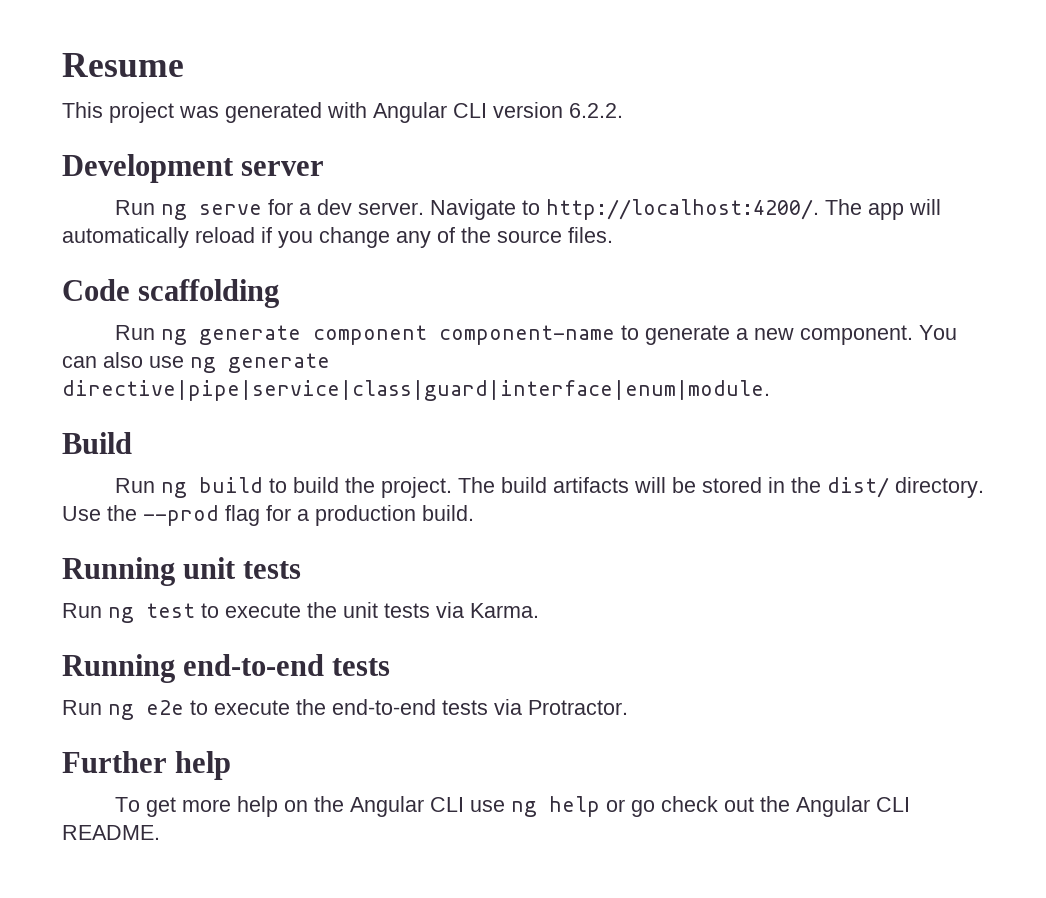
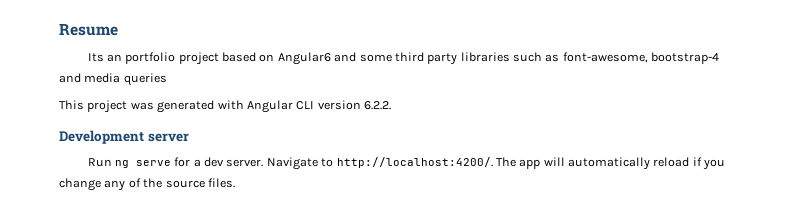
+ Its an portfolio project based on Angular6 and some third party libraries such as font-awesome, bootstrap-4 and media queries
- Code scaffolding
- Run ng generate component component-name to generate a new component. You can also use ng generate directive|pipe|service|class|guard|interface|enum|module.
- Build
- Run ng build to build the project. The build artifacts will be stored in the dist/ directory. Use the --prod flag for a production build.
- Running unit tests
- Run ng test to execute the unit tests via Karma.
- Running end-to-end tests
- Run ng e2e to execute the end-to-end tests via Protractor.
- Further help
- To get more help on the Angular CLI use ng help or go check out the Angular CLI README.

